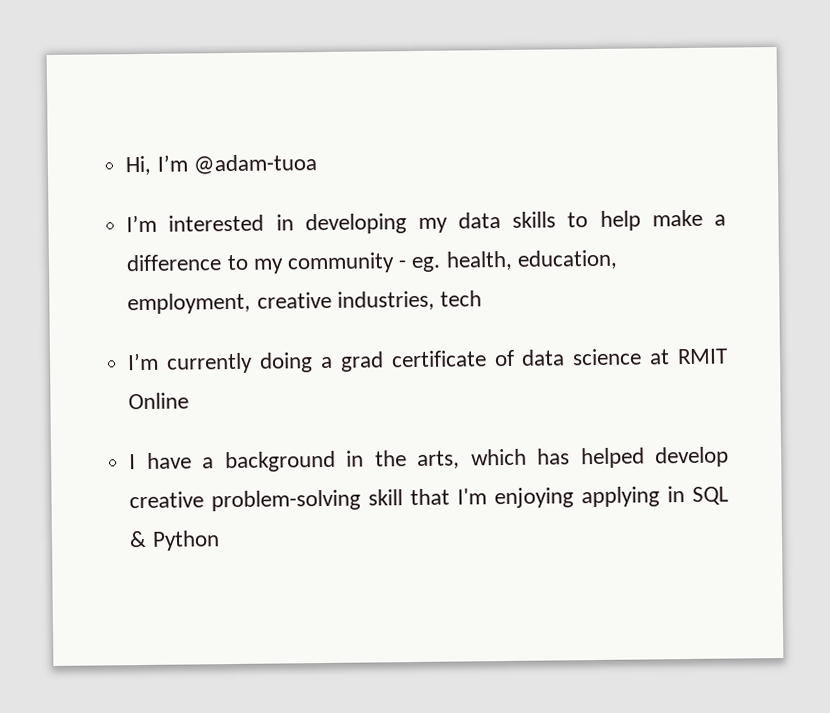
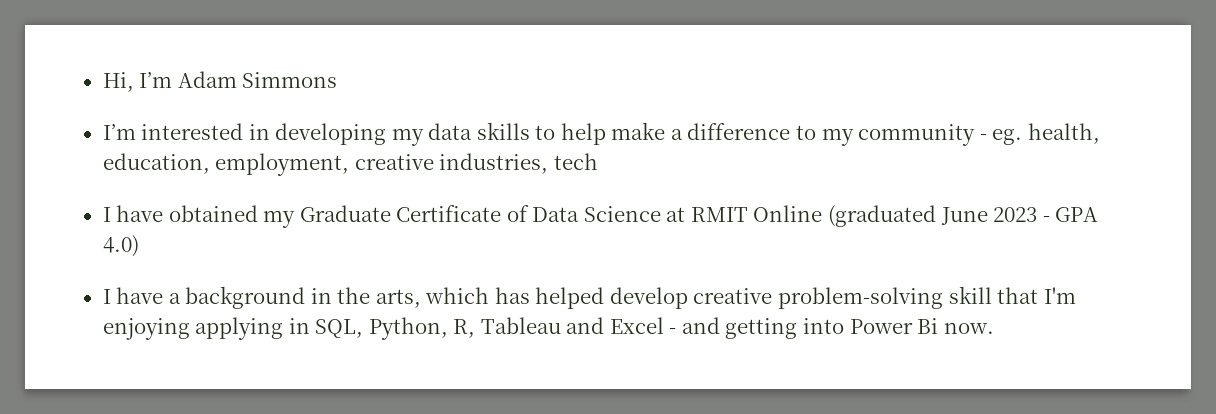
- Hi, I’m @adam-tuoa
+ Hi, I’m Adam Simmons
- I’m currently doing a grad certificate of data science at RMIT Online
+ I have obtained my Graduate Certificate of Data Science at RMIT Online (graduated June 2023 - GPA 4.0)
- I have a background in the arts, which has helped develop creative problem-solving skill that I'm enjoying applying in SQL & Python
+ I have a background in the arts, which has helped develop creative problem-solving skill that I'm enjoying applying in SQL, Python, R, Tableau and Excel - and getting into Power Bi now.

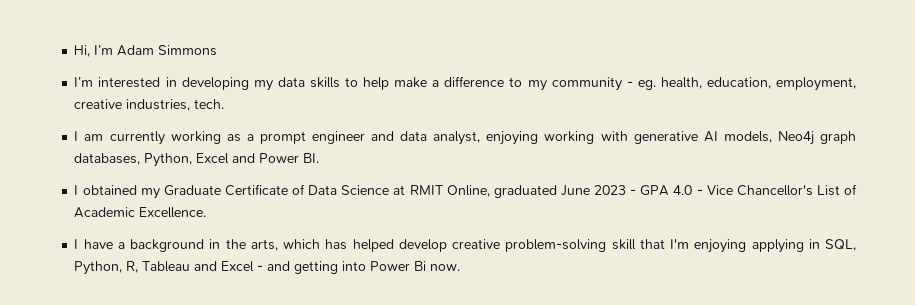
- I’m interested in developing my data skills to help make a difference to my community - eg. health, education, employment, creative industries, tech
- I have obtained my Graduate Certificate of Data Science at RMIT Online (graduated June 2023 - GPA 4.0)
+ I’m interested in developing my data skills to help make a difference to my community - eg. health, education, employment, creative industries, tech.
+ I am currently working as a prompt engineer and data analyst, enjoying working with generative AI models, Neo4j graph databases, Python, Excel and Power BI.
+ I obtained my Graduate Certificate of Data Science at RMIT Online, graduated June 2023 - GPA 4.0 - Vice Chancellor's List of Academic Excellence.

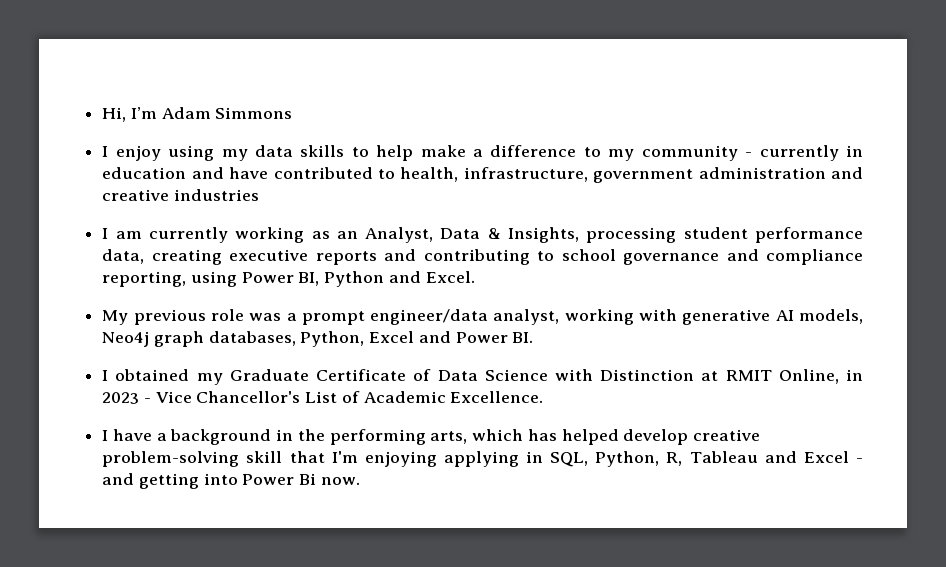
- I’m interested in developing my data skills to help make a difference to my community - eg. health, education, employment, creative industries, tech.
+ I enjoy using my data skills to help make a difference to my community - currently in education and have contributed to health, infrastructure, government administration and creative industries
- I am currently working as a prompt engineer and data analyst, enjoying working with generative AI models, Neo4j graph databases, Python, Excel and Power BI.
+ I am currently working as an Analyst, Data & Insights, processing student performance data, creating executive reports and contributing to school governance and compliance reporting, using Power BI, Python and Excel.
+ My previous role was a prompt engineer/data analyst, working with generative AI models, Neo4j graph databases, Python, Excel and Power BI.
- I obtained my Graduate Certificate of Data Science at RMIT Online, graduated June 2023 - GPA 4.0 - Vice Chancellor's List of Academic Excellence.
+ I obtained my Graduate Certificate of Data Science with Distinction at RMIT Online, in 2023 - Vice Chancellor's List of Academic Excellence.
- I have a background in the arts, which has helped develop creative problem-solving skill that I'm enjoying applying in SQL, Python, R, Tableau and Excel - and getting into Power Bi now.
+ I have a background in the performing arts, which has helped develop creative problem-solving skill that I'm enjoying applying in SQL, Python, R, Tableau and Excel - and getting into Power Bi now.

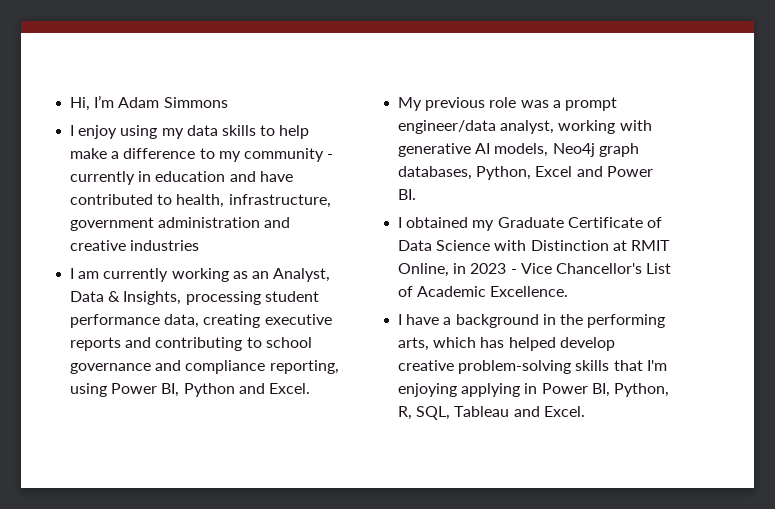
- I have a background in the performing arts, which has helped develop creative problem-solving skill that I'm enjoying applying in SQL, Python, R, Tableau and Excel - and getting into Power Bi now.
+ I have a background in the performing arts, which has helped develop creative problem-solving skills that I'm enjoying applying in Power BI, Python, R, SQL, Tableau and Excel.

